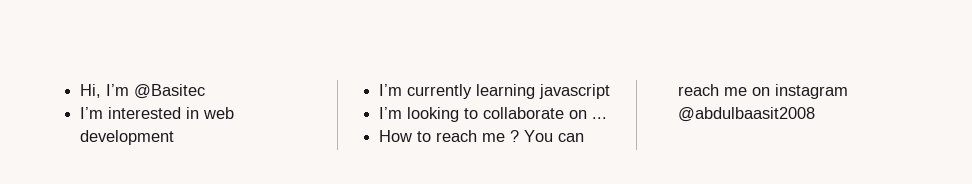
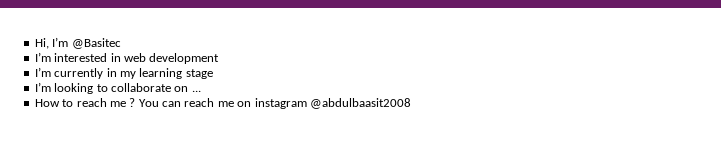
- I’m currently learning javascript
+ I’m currently in my learning stage

